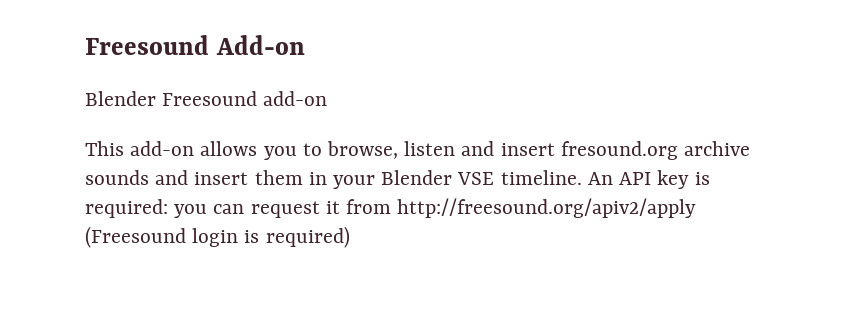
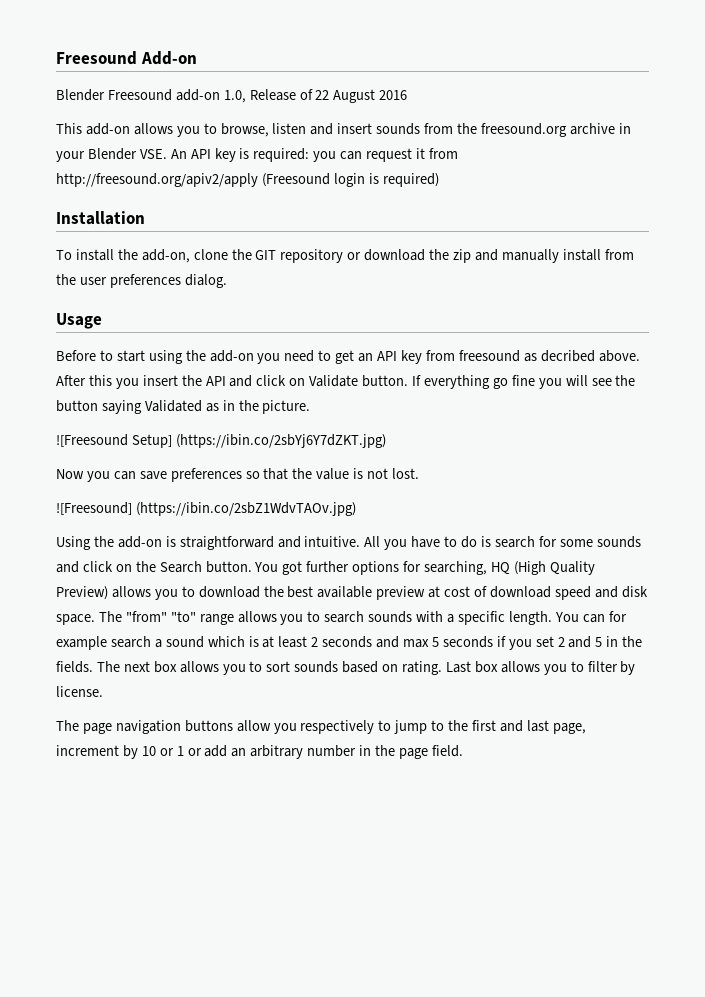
- Blender Freesound add-on
+ Blender Freesound add-on 1.0, Release of 22 August 2016
- This add-on allows you to browse, listen and insert fresound.org archive sounds and insert them in your Blender VSE timeline. An API key is required: you can request it from http://freesound.org/apiv2/apply (Freesound login is required)
+ This add-on allows you to browse, listen and insert sounds from the freesound.org archive in your Blender VSE. An API key is required: you can request it from http://freesound.org/apiv2/apply (Freesound login is required)
+ Installation
+ To install the add-on, clone the GIT repository or download the zip and manually install from the user preferences dialog.
+ Usage
+ Before to start using the add-on you need to get an API key from freesound as decribed above. After this you insert the API and click on Validate button. If everything go fine you will see the button saying Validated as in the picture.
+ ![Freesound Setup] (https://ibin.co/2sbYj6Y7dZKT.jpg)
+ Now you can save preferences so that the value is not lost.
+ ![Freesound] (https://ibin.co/2sbZ1WdvTAOv.jpg)
+ Using the add-on is straightforward and intuitive. All you have to do is search for some sounds and click on the Search button. You got further options for searching, HQ (High Quality Preview) allows you to download the best available preview at cost of download speed and disk space. The "from" "to" range allows you to search sounds with a specific length. You can for example search a sound which is at least 2 seconds and max 5 seconds if you set 2 and 5 in the fields. The next box allows you to sort sounds based on rating. Last box allows you to filter by license.
+ The page navigation buttons allow you respectively to jump to the first and last page, increment by 10 or 1 or add an arbitrary number in the page field.

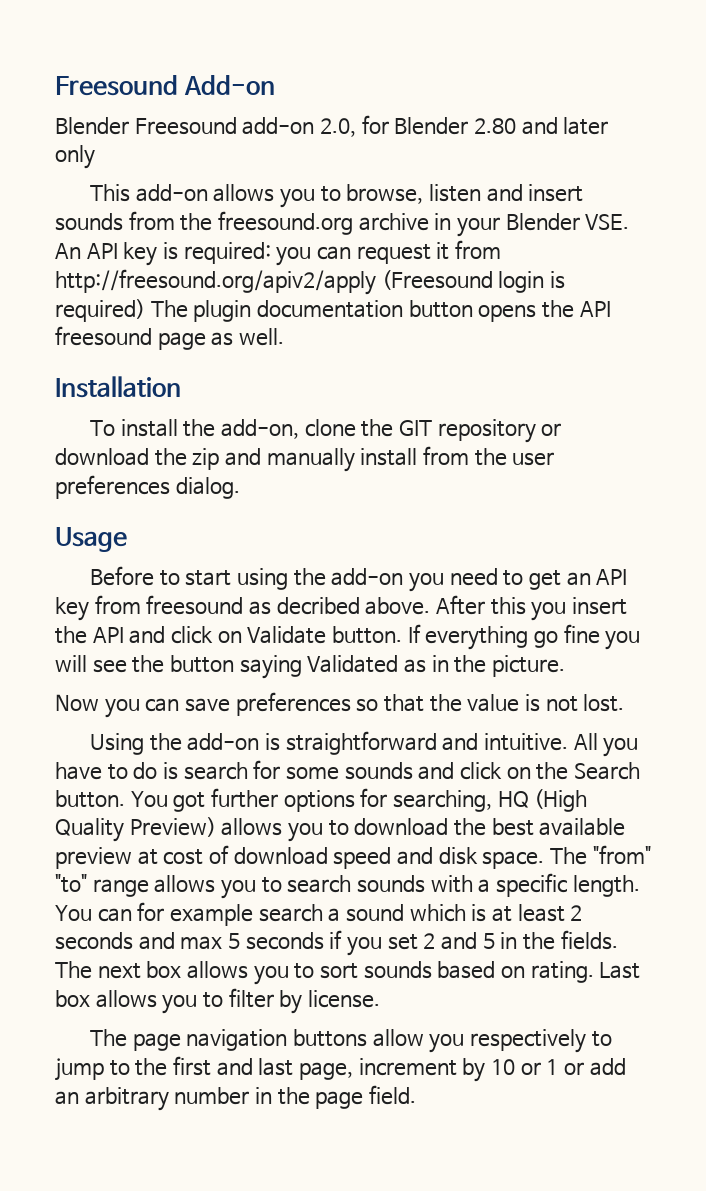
- Blender Freesound add-on 1.0, Release of 22 August 2016
+ Blender Freesound add-on 2.0, for Blender 2.80 and later only
- This add-on allows you to browse, listen and insert sounds from the freesound.org archive in your Blender VSE. An API key is required: you can request it from http://freesound.org/apiv2/apply (Freesound login is required)
+ This add-on allows you to browse, listen and insert sounds from the freesound.org archive in your Blender VSE. An API key is required: you can request it from http://freesound.org/apiv2/apply (Freesound login is required) The plugin documentation button opens the API freesound page as well.
- ![Freesound Setup] (https://ibin.co/2sbYj6Y7dZKT.jpg)
- ![Freesound] (https://ibin.co/2sbZ1WdvTAOv.jpg)

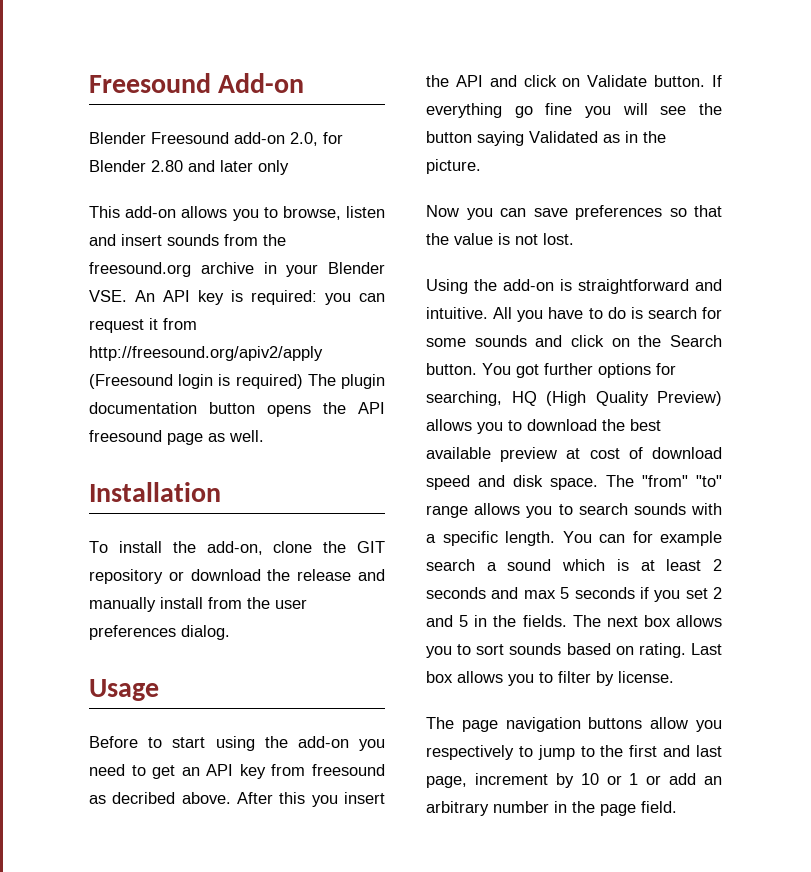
- To install the add-on, clone the GIT repository or download the zip and manually install from the user preferences dialog.
+ To install the add-on, clone the GIT repository or download the release and manually install from the user preferences dialog.

